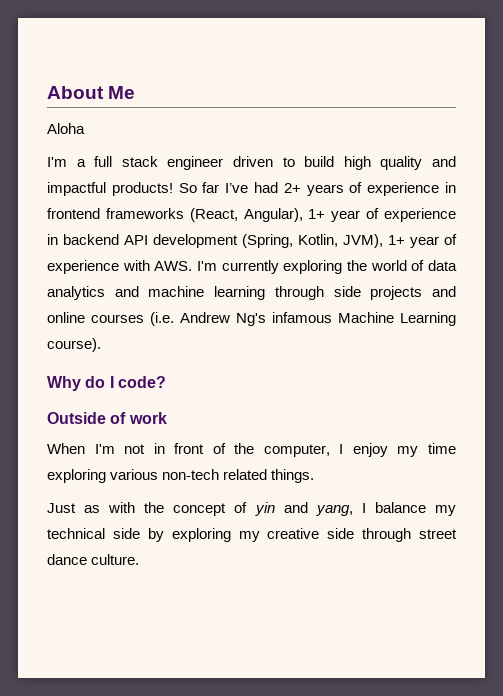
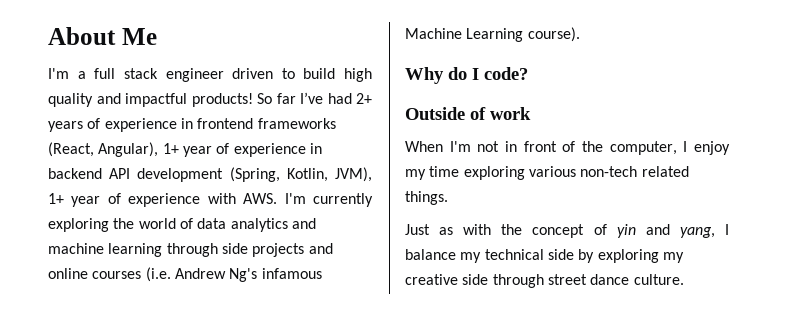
- Aloha

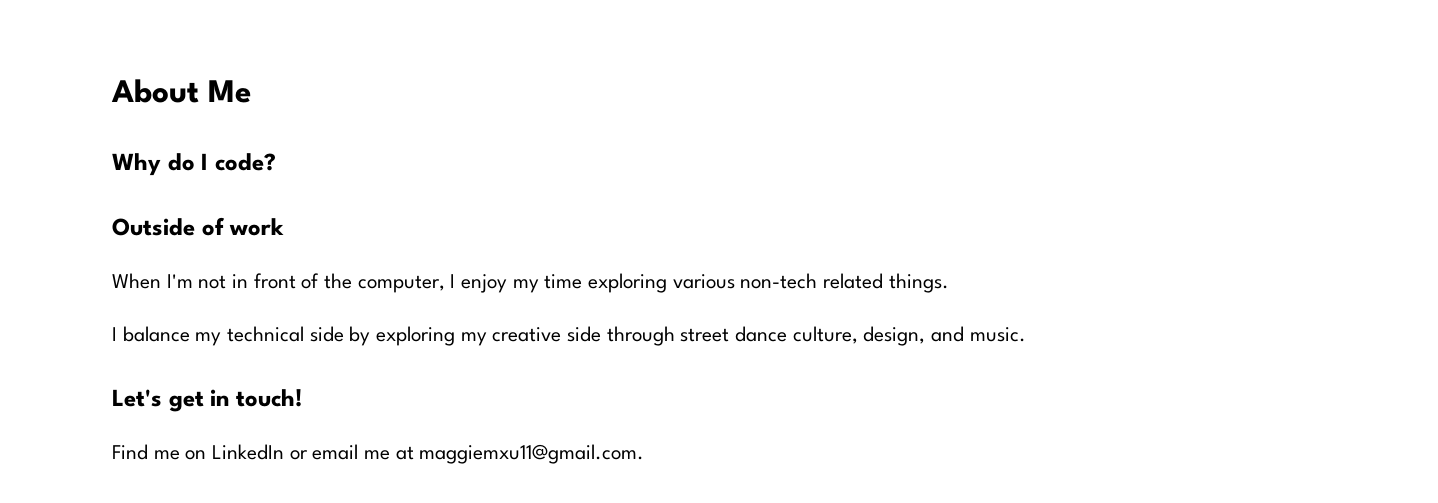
- I'm a full stack engineer driven to build high quality and impactful products! So far I’ve had 2+ years of experience in frontend frameworks (React, Angular), 1+ year of experience in backend API development (Spring, Kotlin, JVM), 1+ year of experience with AWS. I'm currently exploring the world of data analytics and machine learning through side projects and online courses (i.e. Andrew Ng's infamous Machine Learning course).
- Just as with the concept of yin and yang, I balance my technical side by exploring my creative side through street dance culture.
+ I balance my technical side by exploring my creative side through street dance culture, design, and music.
+ Let's get in touch!
+ Find me on LinkedIn or email me at maggiemxu11@gmail.com.

